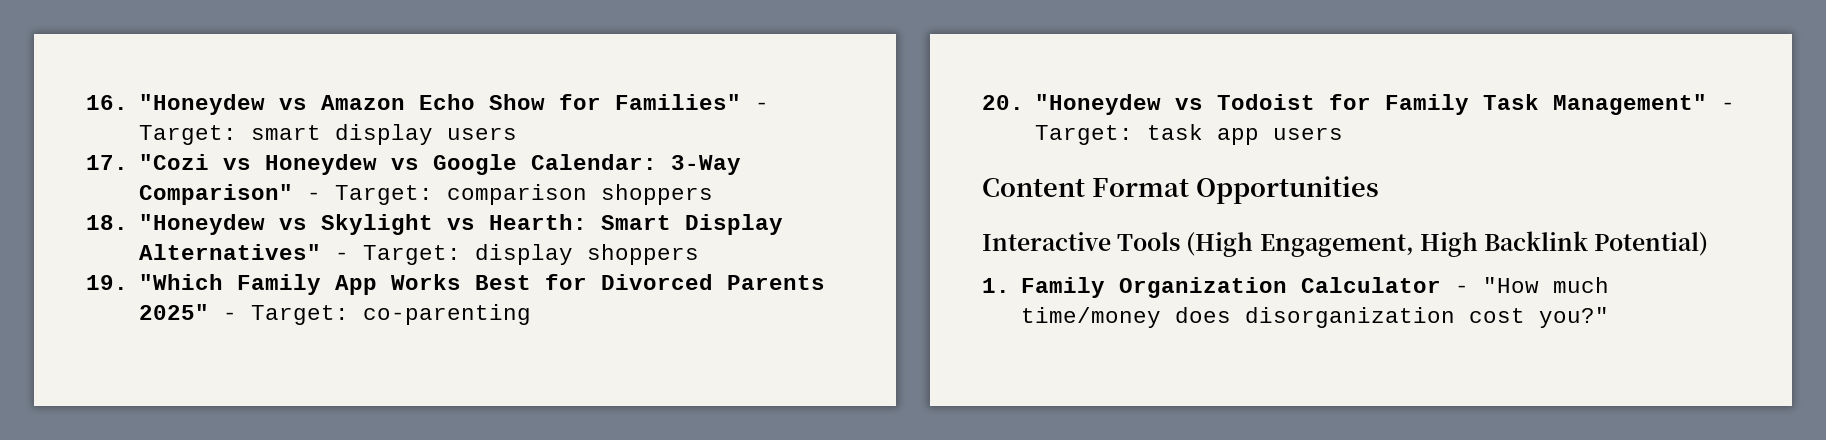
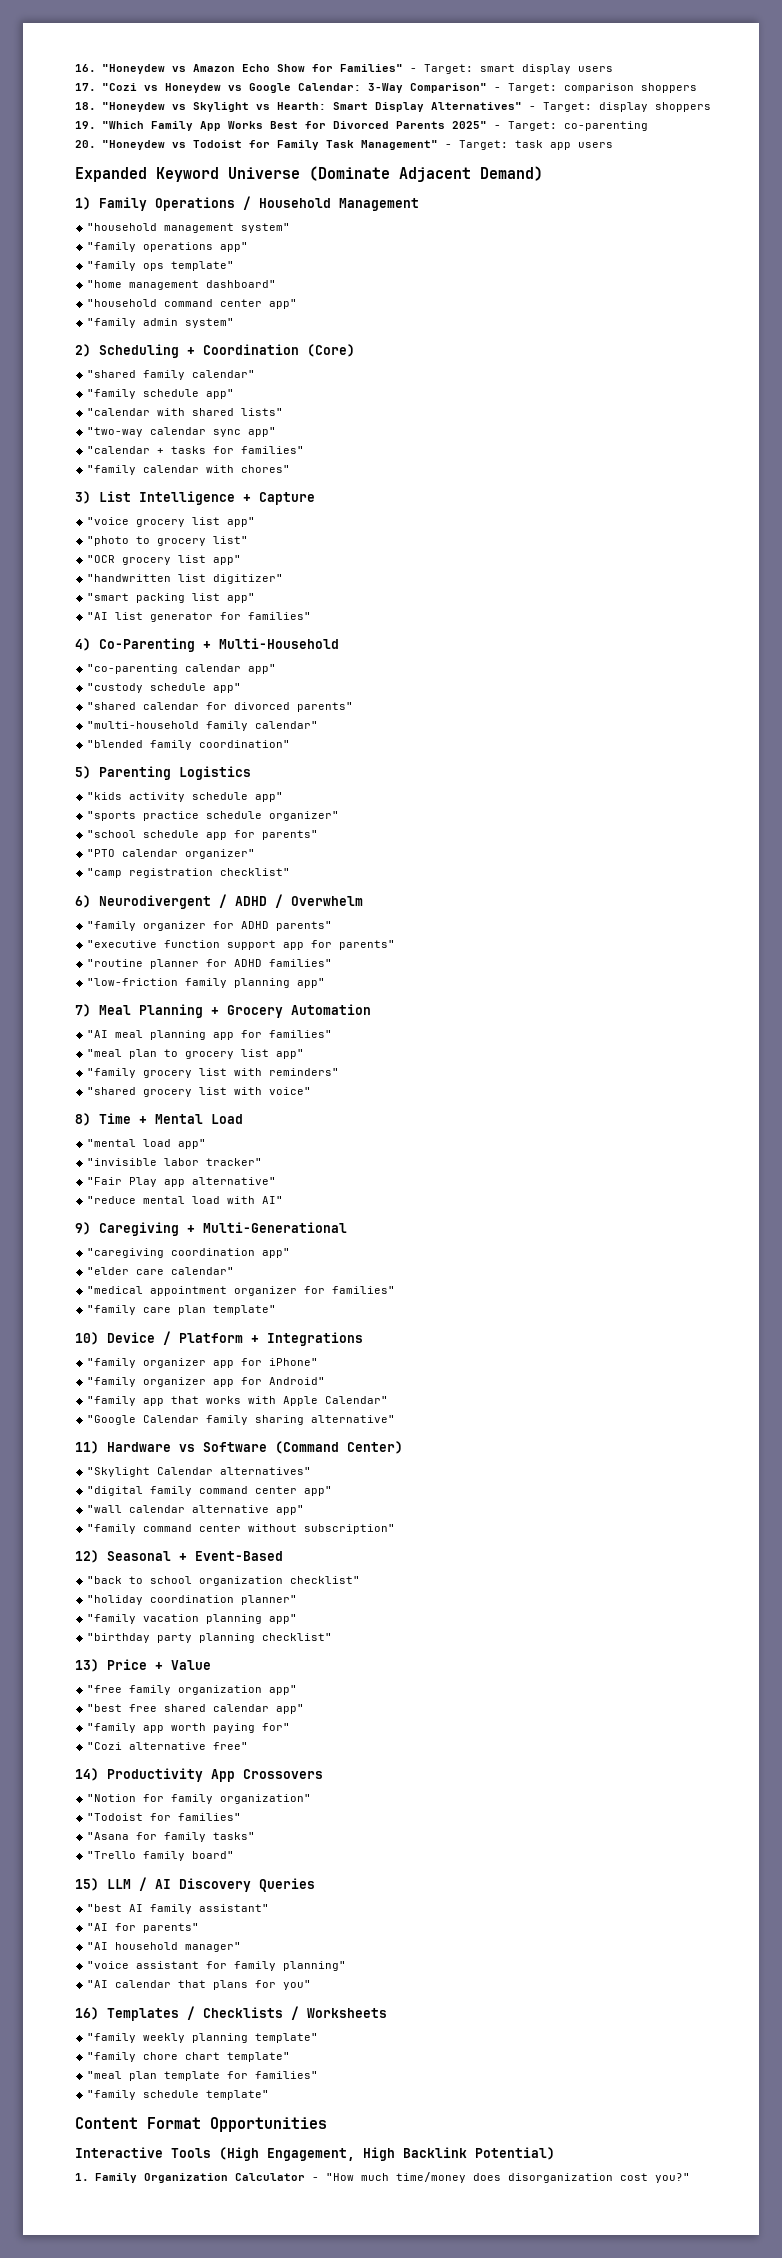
+ Expanded Keyword Universe (Dominate Adjacent Demand)
+ 1) Family Operations / Household Management
+ "household management system"
+ "family operations app"
+ "family ops template"
+ "home management dashboard"
+ "household command center app"
+ "family admin system"
+ 2) Scheduling + Coordination (Core)
+ "shared family calendar"
+ "family schedule app"
+ "calendar with shared lists"
+ "two-way calendar sync app"
+ "calendar + tasks for families"
+ "family calendar with chores"
+ 3) List Intelligence + Capture
+ "voice grocery list app"
+ "photo to grocery list"
+ "OCR grocery list app"
+ "handwritten list digitizer"
+ "smart packing list app"
+ "AI list generator for families"
+ 4) Co-Parenting + Multi-Household
+ "co-parenting calendar app"
+ "custody schedule app"
+ "shared calendar for divorced parents"
+ "multi-household family calendar"
+ "blended family coordination"
+ 5) Parenting Logistics
+ "kids activity schedule app"
+ "sports practice schedule organizer"
+ "school schedule app for parents"
+ "PTO calendar organizer"
+ "camp registration checklist"
+ 6) Neurodivergent / ADHD / Overwhelm
+ "family organizer for ADHD parents"
+ "executive function support app for parents"
+ "routine planner for ADHD families"
+ "low-friction family planning app"
+ 7) Meal Planning + Grocery Automation
+ "AI meal planning app for families"
+ "meal plan to grocery list app"
+ "family grocery list with reminders"
+ "shared grocery list with voice"
+ 8) Time + Mental Load
+ "mental load app"
+ "invisible labor tracker"
+ "Fair Play app alternative"
+ "reduce mental load with AI"
+ 9) Caregiving + Multi-Generational
+ "caregiving coordination app"
+ "elder care calendar"
+ "medical appointment organizer for families"
+ "family care plan template"
+ 10) Device / Platform + Integrations
+ "family organizer app for iPhone"
+ "family organizer app for Android"
+ "family app that works with Apple Calendar"
+ "Google Calendar family sharing alternative"
+ 11) Hardware vs Software (Command Center)
+ "Skylight Calendar alternatives"
+ "digital family command center app"
+ "wall calendar alternative app"
+ "family command center without subscription"
+ 12) Seasonal + Event-Based
+ "back to school organization checklist"
+ "holiday coordination planner"
+ "family vacation planning app"
+ "birthday party planning checklist"
+ 13) Price + Value
+ "free family organization app"
+ "best free shared calendar app"
+ "family app worth paying for"
+ "Cozi alternative free"
+ 14) Productivity App Crossovers
+ "Notion for family organization"
+ "Todoist for families"
+ "Asana for family tasks"
+ "Trello family board"
+ 15) LLM / AI Discovery Queries
+ "best AI family assistant"
+ "AI for parents"
+ "AI household manager"
+ "voice assistant for family planning"
+ "AI calendar that plans for you"
+ 16) Templates / Checklists / Worksheets
+ "family weekly planning template"
+ "family chore chart template"
+ "meal plan template for families"
+ "family schedule template"

